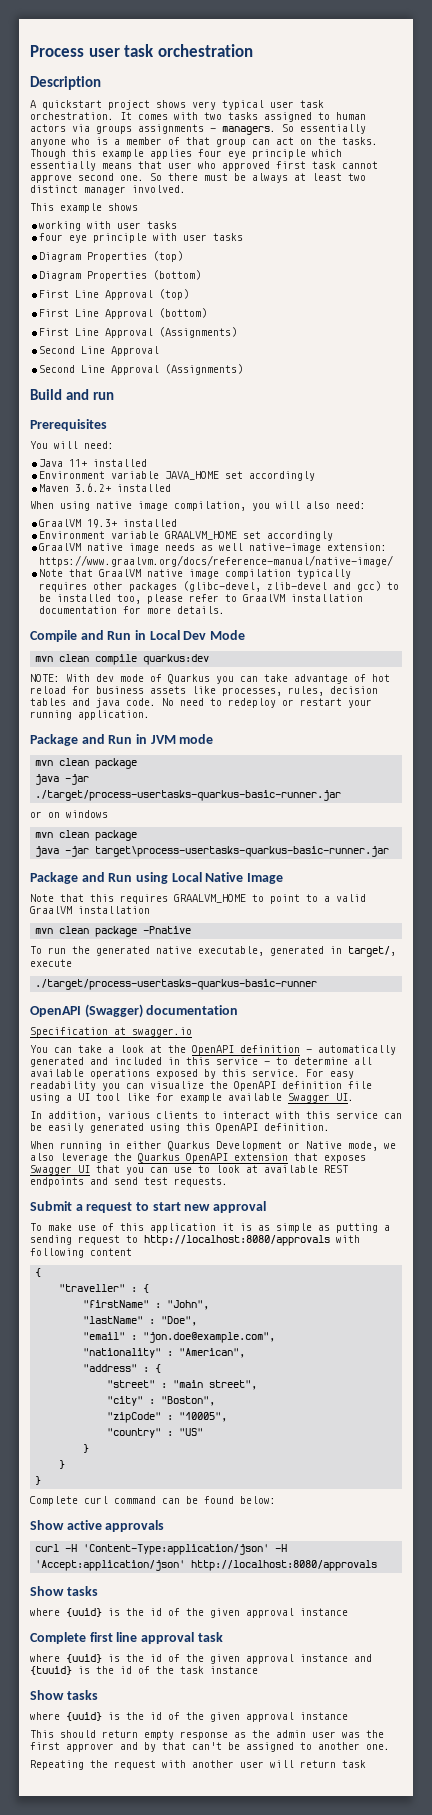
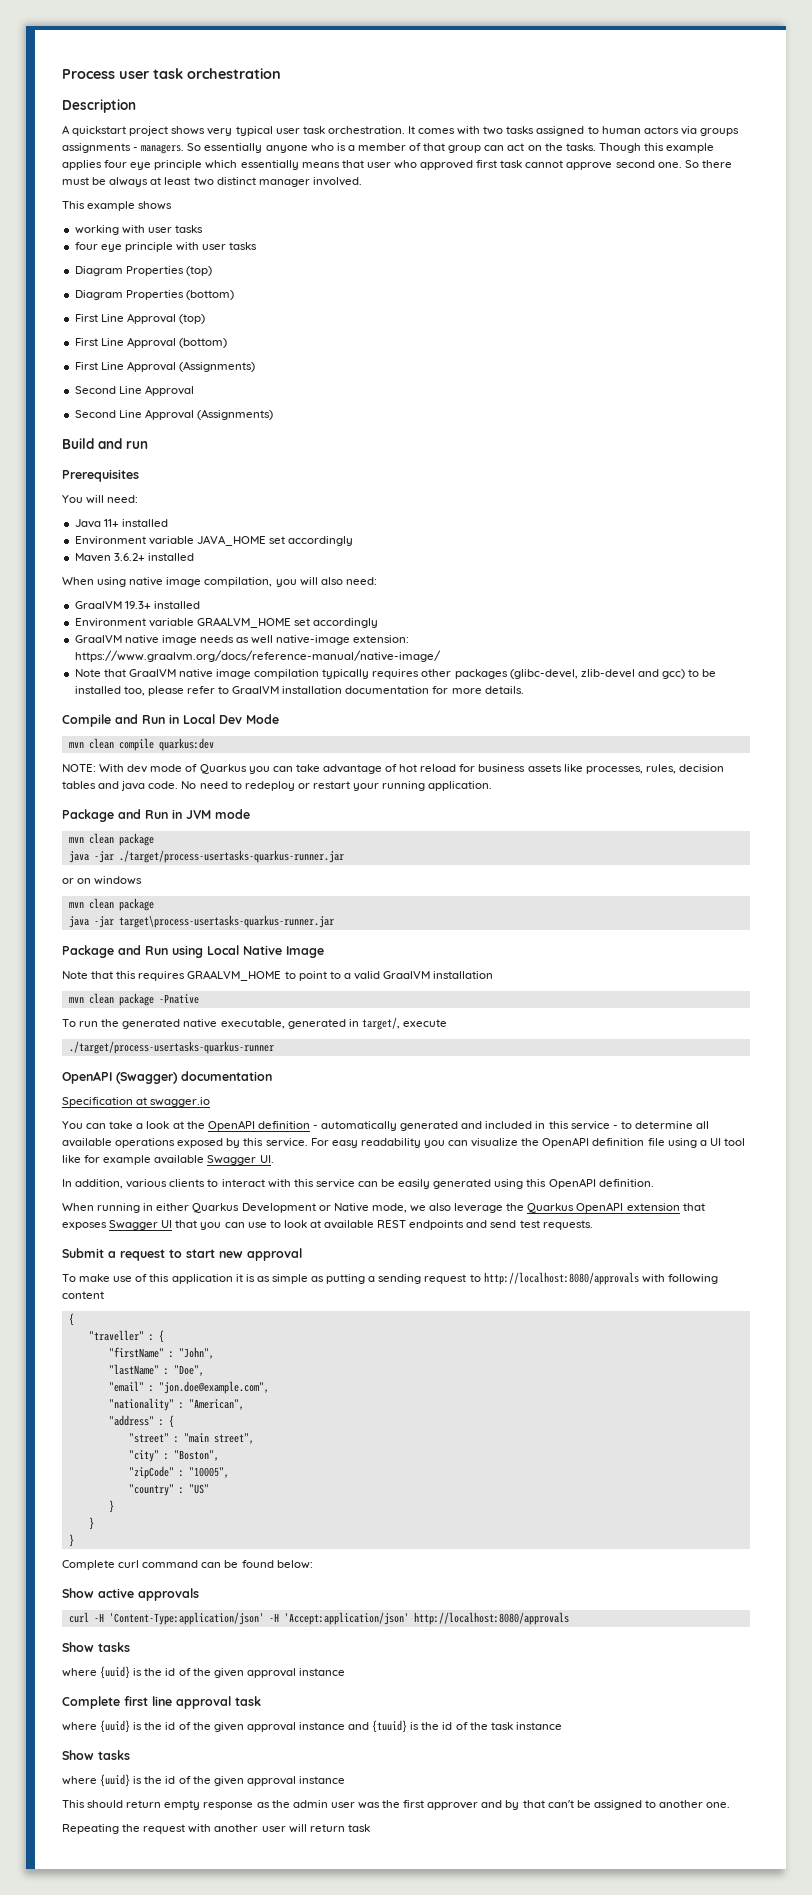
- java -jar ./target/process-usertasks-quarkus-basic-runner.jar
+ java -jar ./target/process-usertasks-quarkus-runner.jar
- java -jar target\process-usertasks-quarkus-basic-runner.jar
+ java -jar target\process-usertasks-quarkus-runner.jar
- ./target/process-usertasks-quarkus-basic-runner
+ ./target/process-usertasks-quarkus-runner

